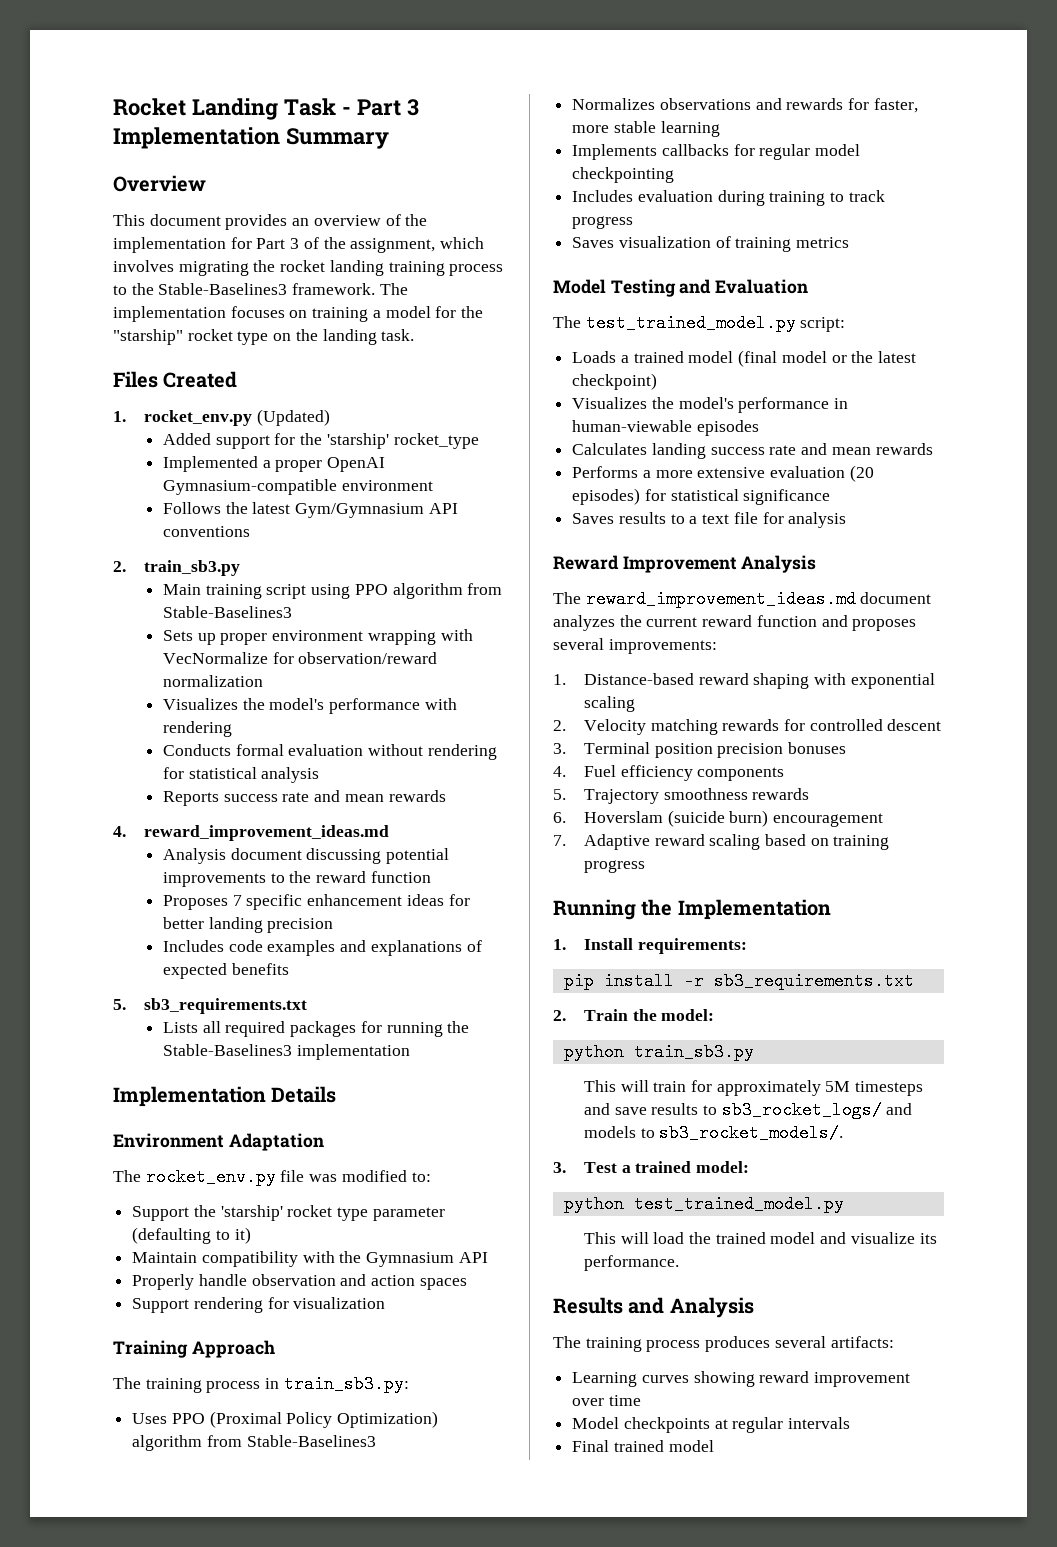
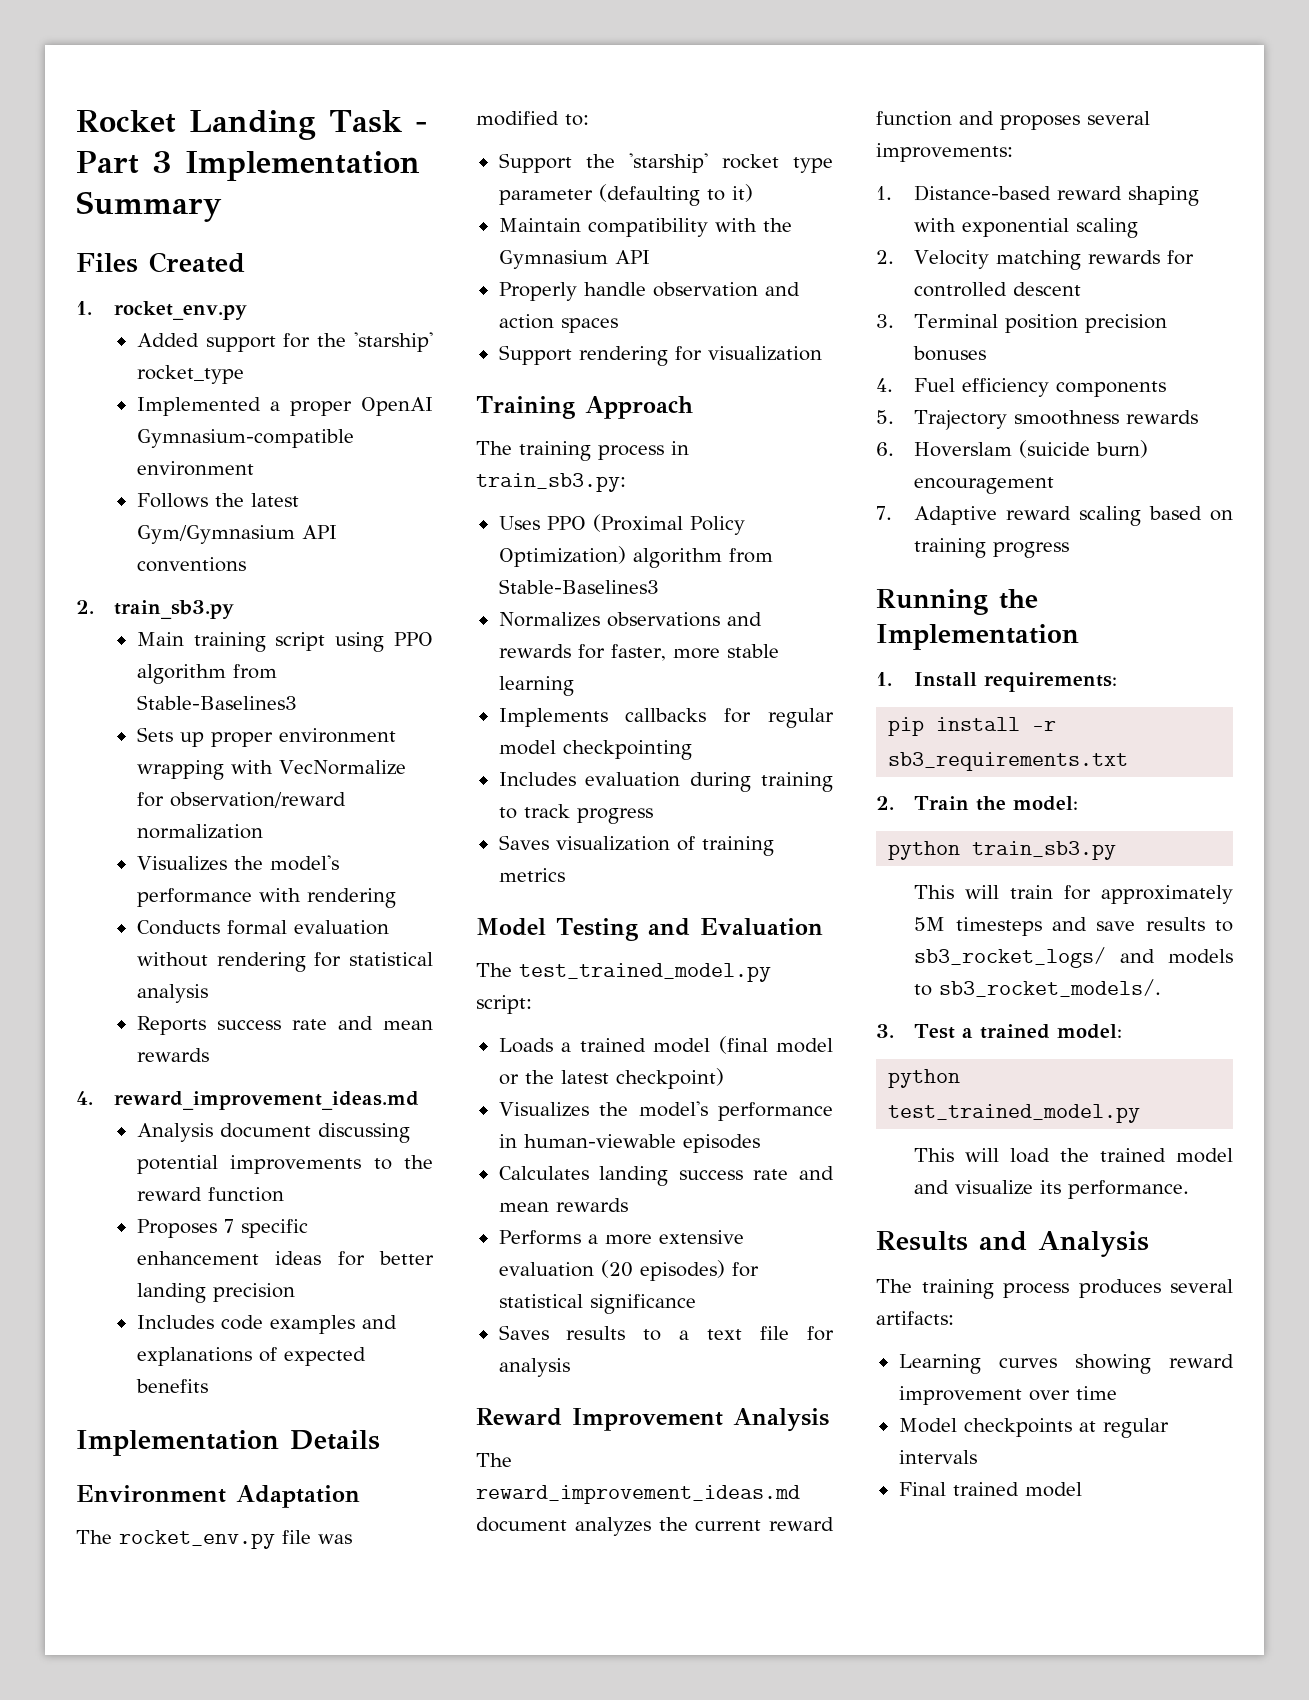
- Overview
- This document provides an overview of the implementation for Part 3 of the assignment, which involves migrating the rocket landing training process to the Stable-Baselines3 framework. The implementation focuses on training a model for the "starship" rocket type on the landing task.
- 1. rocket_env.py (Updated)
+ 1. rocket_env.py
- 5. sb3_requirements.txt
- Lists all required packages for running the Stable-Baselines3 implementation

